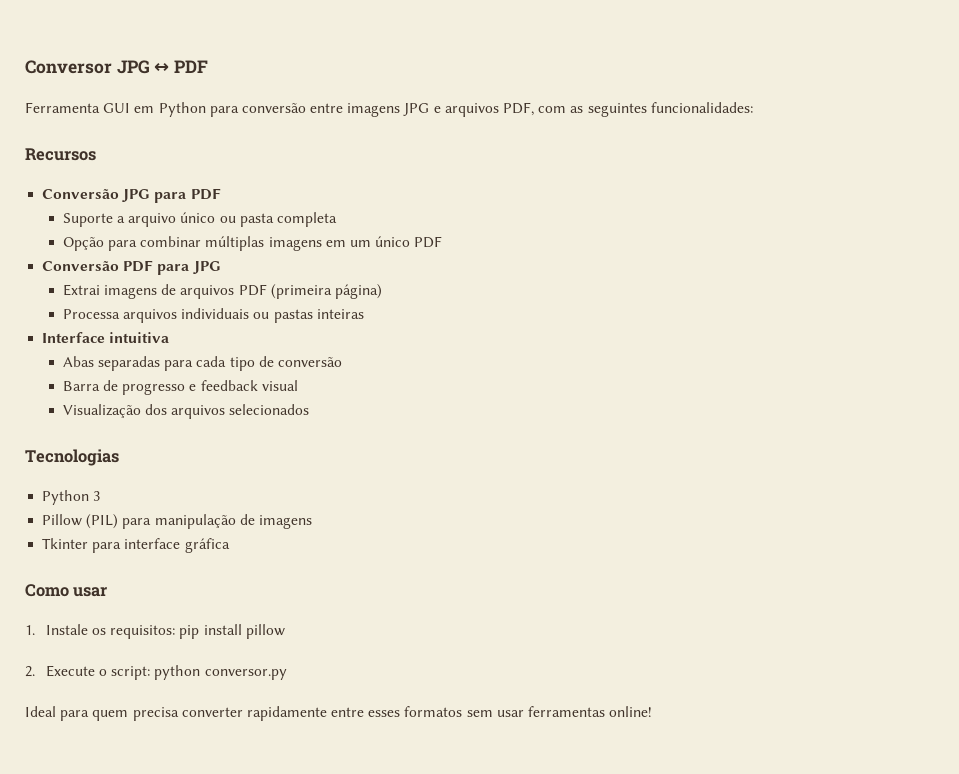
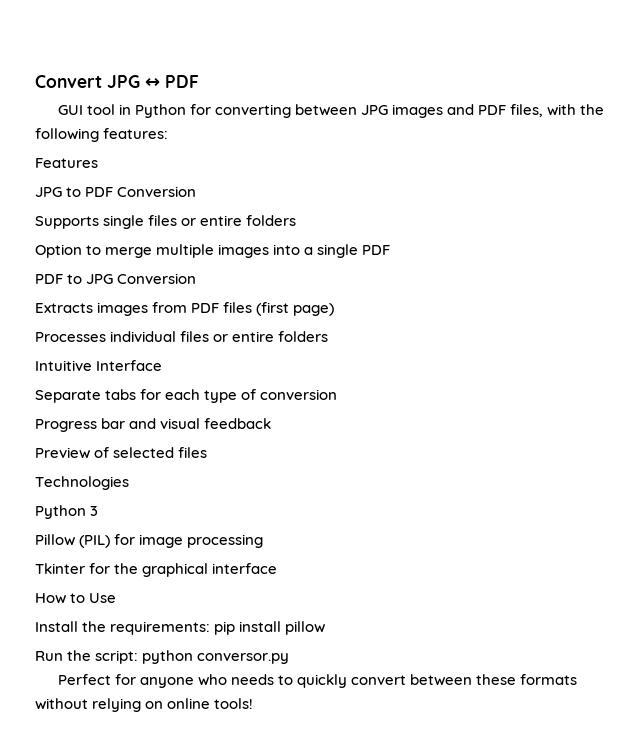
- Conversor JPG ↔ PDF
+ Convert JPG ↔ PDF
- Ferramenta GUI em Python para conversão entre imagens JPG e arquivos PDF, com as seguintes funcionalidades:
- Recursos
- Conversão JPG para PDF
- Suporte a arquivo único ou pasta completa
- Opção para combinar múltiplas imagens em um único PDF
- Conversão PDF para JPG
- Extrai imagens de arquivos PDF (primeira página)
- Processa arquivos individuais ou pastas inteiras
- Interface intuitiva
- Abas separadas para cada tipo de conversão
- Barra de progresso e feedback visual
- Visualização dos arquivos selecionados
- Tecnologias
+ GUI tool in Python for converting between JPG images and PDF files, with the following features:
+ Features
+ JPG to PDF Conversion
+ Supports single files or entire folders
+ Option to merge multiple images into a single PDF
+ PDF to JPG Conversion
+ Extracts images from PDF files (first page)
+ Processes individual files or entire folders
+ Intuitive Interface
+ Separate tabs for each type of conversion
+ Progress bar and visual feedback
+ Preview of selected files
+ Technologies
  Python 3
- Pillow (PIL) para manipulação de imagens
- Tkinter para interface gráfica
- Como usar
- 1. Instale os requisitos: pip install pillow
+ Pillow (PIL) for image processing
+ Tkinter for the graphical interface
+ How to Use
+ Install the requirements: pip install pillow
- 2. Execute o script: python conversor.py
+ Run the script: python conversor.py
- Ideal para quem precisa converter rapidamente entre esses formatos sem usar ferramentas online!
+ Perfect for anyone who needs to quickly convert between these formats without relying on online tools!

